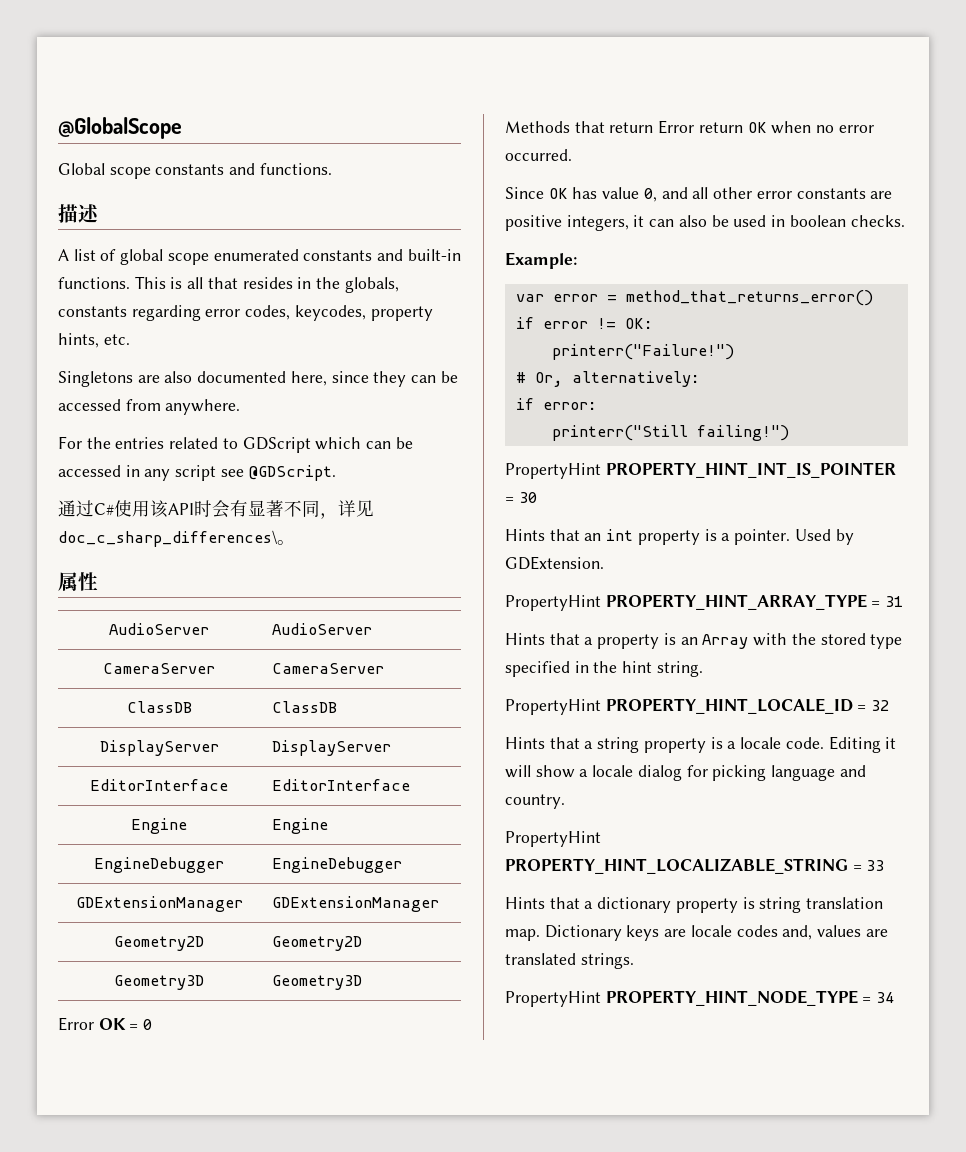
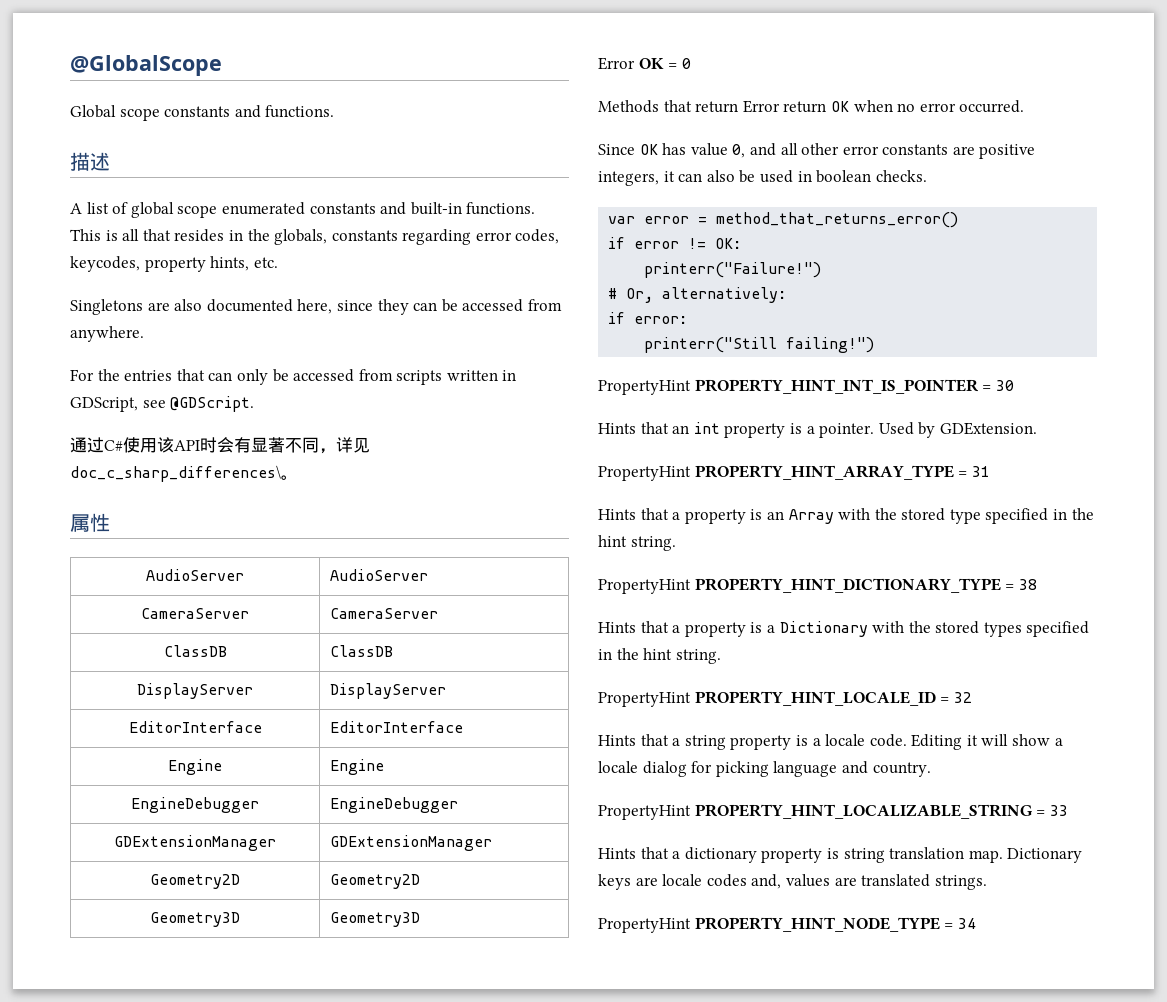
- For the entries related to GDScript which can be accessed in any script see @GDScript.
+ For the entries that can only be accessed from scripts written in GDScript, see @GDScript.
- Example:
+ PropertyHint PROPERTY_HINT_DICTIONARY_TYPE = 38
+ Hints that a property is a Dictionary with the stored types specified in the hint string.

